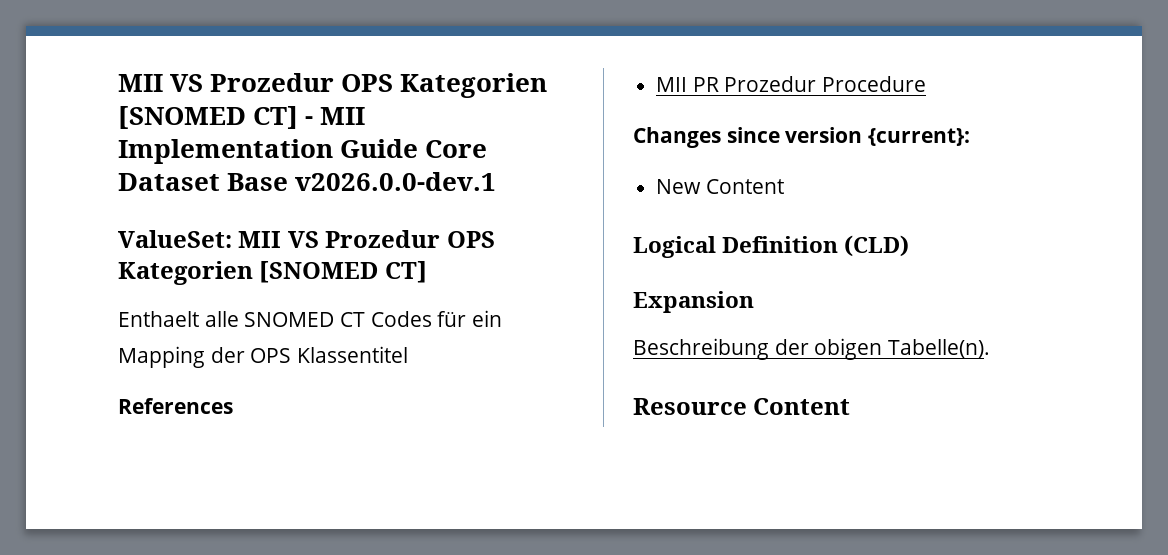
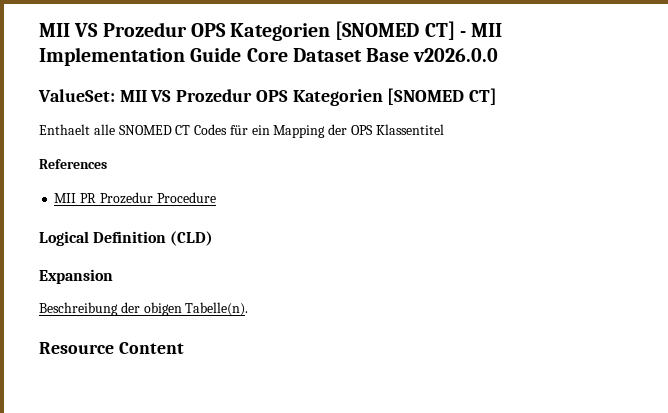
- MII VS Prozedur OPS Kategorien [SNOMED CT] - MII Implementation Guide Core Dataset Base v2026.0.0-dev.1
+ MII VS Prozedur OPS Kategorien [SNOMED CT] - MII Implementation Guide Core Dataset Base v2026.0.0
- Changes since version {current}:
- New Content

